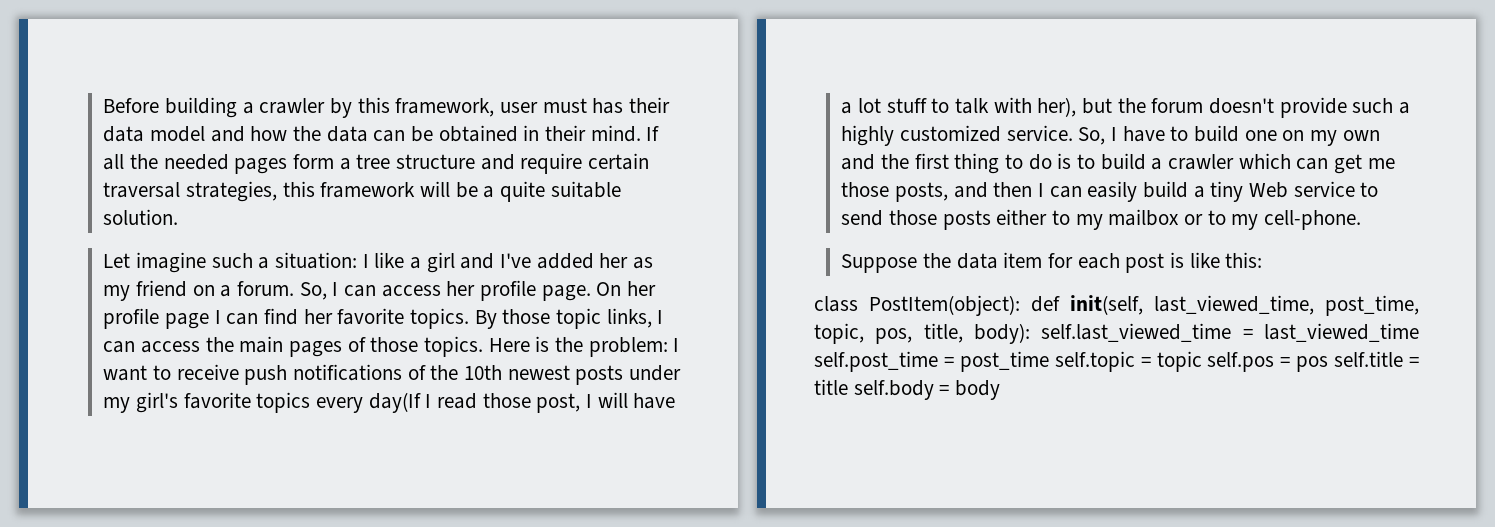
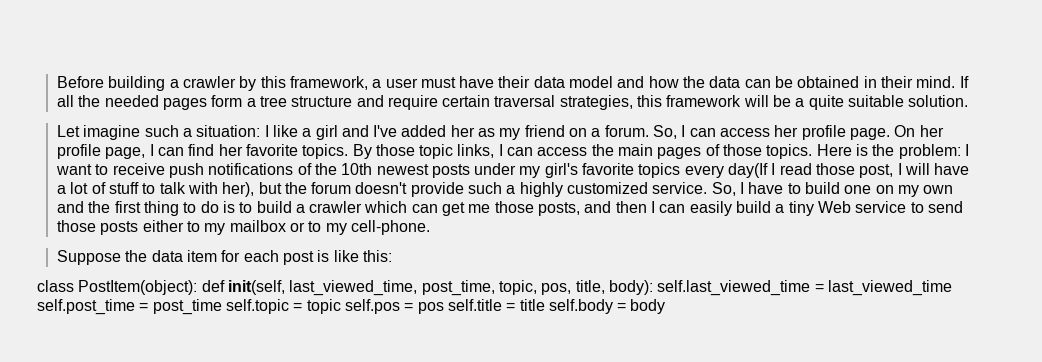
- Before building a crawler by this framework, user must has their data model and how the data can be obtained in their mind.
+ Before building a crawler by this framework, a user must have their data model and how the data can be obtained in their mind.
- On her profile page I can find her favorite topics.
+ On her profile page, I can find her favorite topics.
- Here is the problem: I want to receive push notifications of the 10th newest posts under my girl's favorite topics every day(If I read those post, I will have a lot stuff to talk with her), but the forum doesn't provide such a highly customized service.
+ Here is the problem: I want to receive push notifications of the 10th newest posts under my girl's favorite topics every day(If I read those post, I will have a lot of stuff to talk with her), but the forum doesn't provide such a highly customized service.

